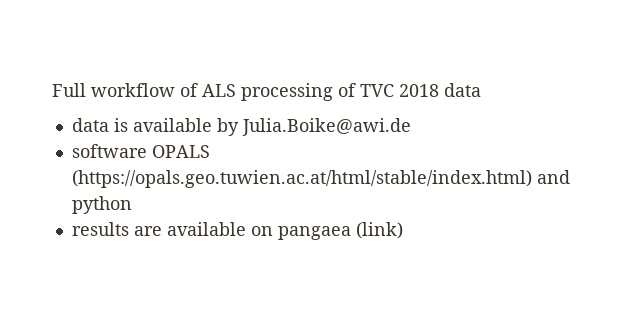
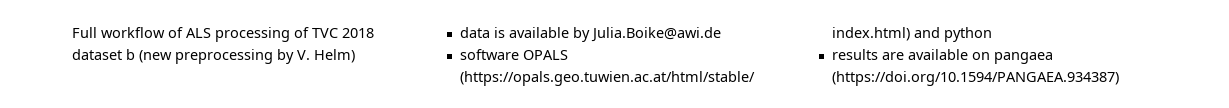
- Full workflow of ALS processing of TVC 2018 data
+ Full workflow of ALS processing of TVC 2018 dataset b (new preprocessing by V. Helm)
- results are available on pangaea (link)
+ results are available on pangaea (https://doi.org/10.1594/PANGAEA.934387)

